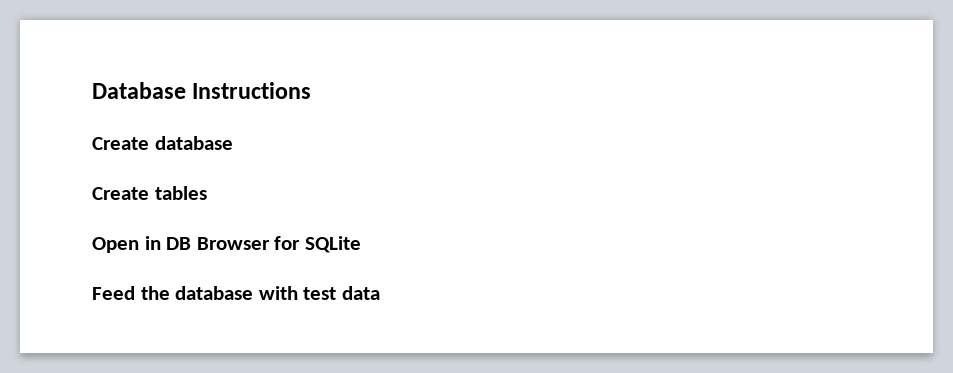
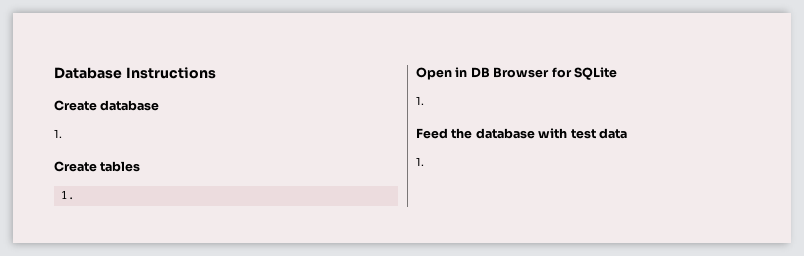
  Create database
+ 1.
  Create tables
+ 1.
  Open in DB Browser for SQLite
+ 1.
  Feed the database with test data
+ 1.

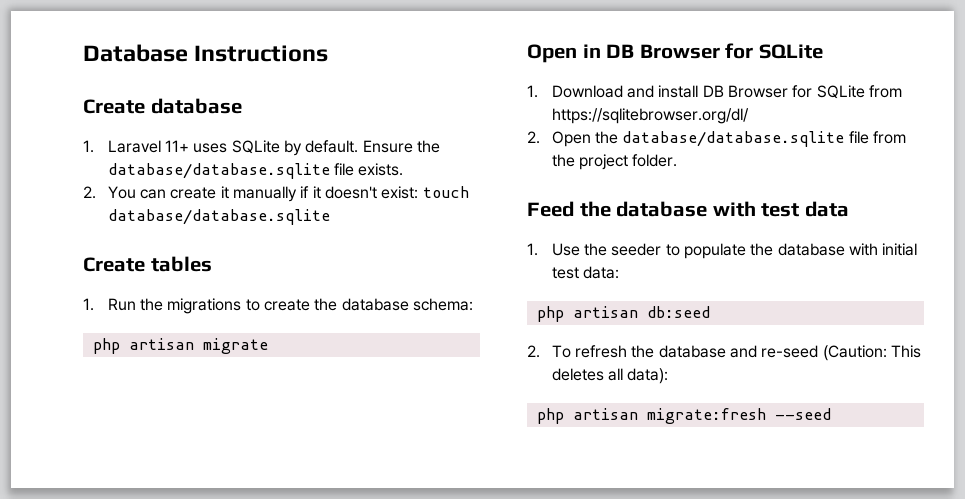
  Create database
- 1.
+ 1. Laravel 11+ uses SQLite by default. Ensure the database/database.sqlite file exists.
+ 2. You can create it manually if it doesn't exist: touch database/database.sqlite
  Create tables
- 1.
+ 1. Run the migrations to create the database schema:
+ php artisan migrate
  Open in DB Browser for SQLite
- 1.
+ 1. Download and install DB Browser for SQLite from https://sqlitebrowser.org/dl/
+ 2. Open the database/database.sqlite file from the project folder.
  Feed the database with test data
- 1.
+ 1. Use the seeder to populate the database with initial test data:
+ php artisan db:seed
+ 2. To refresh the database and re-seed (Caution: This deletes all data):
+ php artisan migrate:fresh --seed

